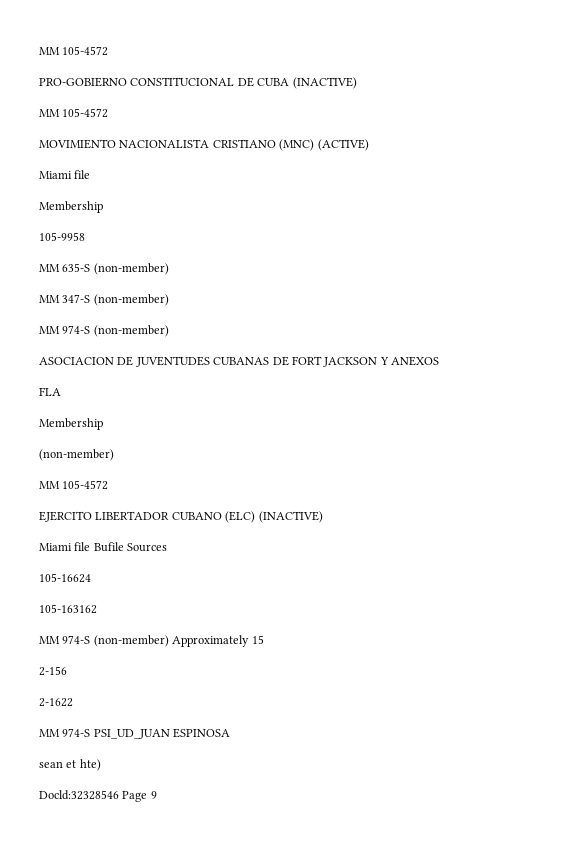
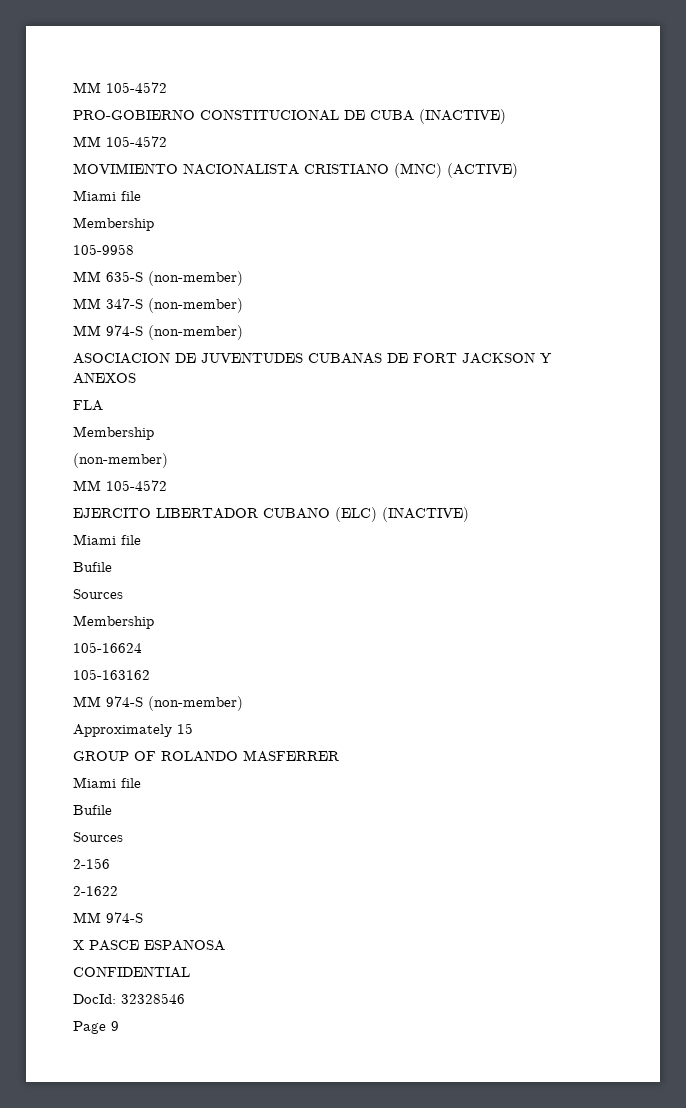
  EJERCITO LIBERTADOR CUBANO (ELC) (INACTIVE)
- Miami file Bufile Sources
+ Miami file
+ Bufile
+ Sources
+ Membership
  105-163162
- MM 974-S (non-member) Approximately 15
+ MM 974-S (non-member)
+ Approximately 15
+ GROUP OF ROLANDO MASFERRER
+ Miami file
+ Bufile
+ Sources
  2-156
  2-1622
- MM 974-S PSI_UD_JUAN ESPINOSA
- sean et hte)
- Docld:32328546 Page 9
+ MM 974-S
+ X PASCE ESPANOSA
+ CONFIDENTIAL
+ DocId: 32328546
+ Page 9

